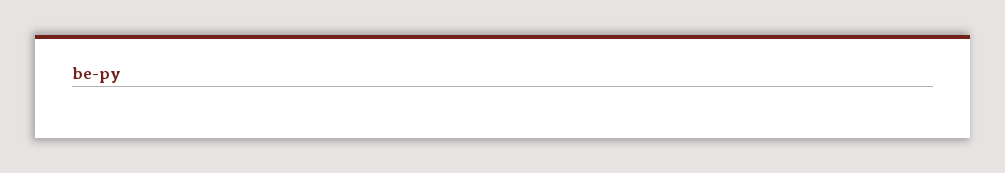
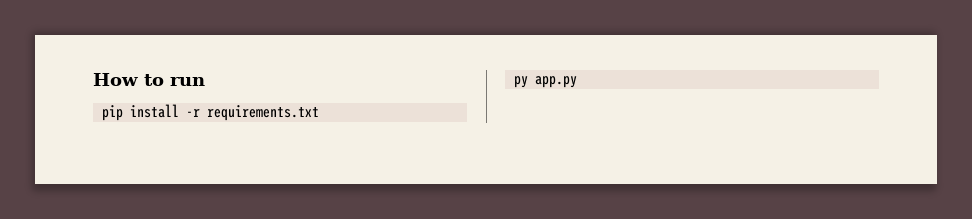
- be-py
+ How to run
+ pip install -r requirements.txt
+ py app.py

